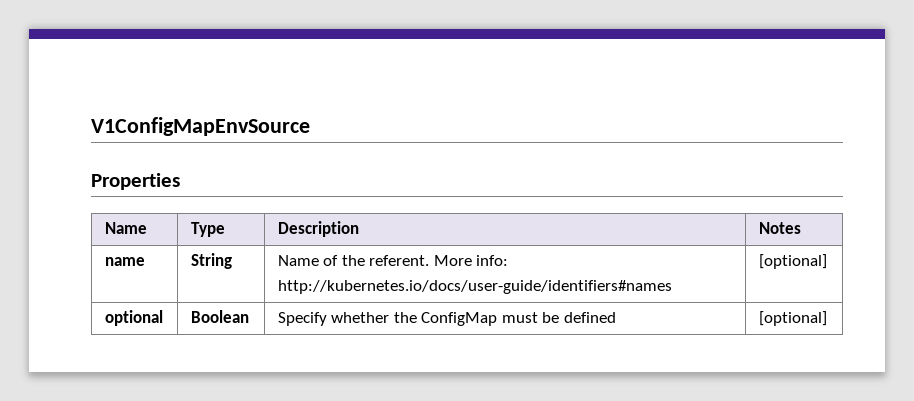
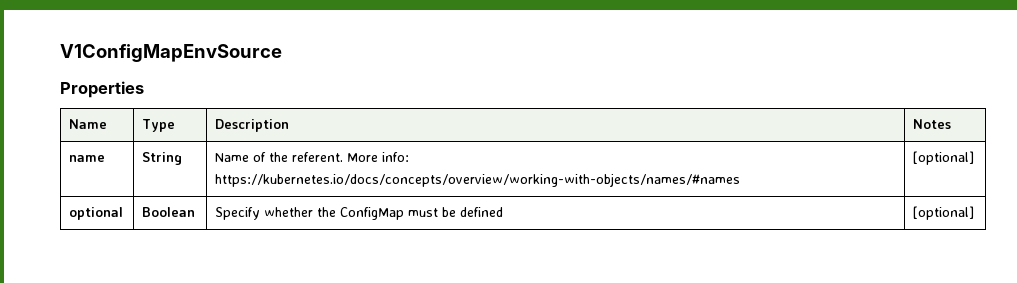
- name | String | Name of the referent. More info: http://kubernetes.io/docs/user-guide/identifiers#names | [optional]
+ name | String | Name of the referent. More info: https://kubernetes.io/docs/concepts/overview/working-with-objects/names/#names | [optional]

